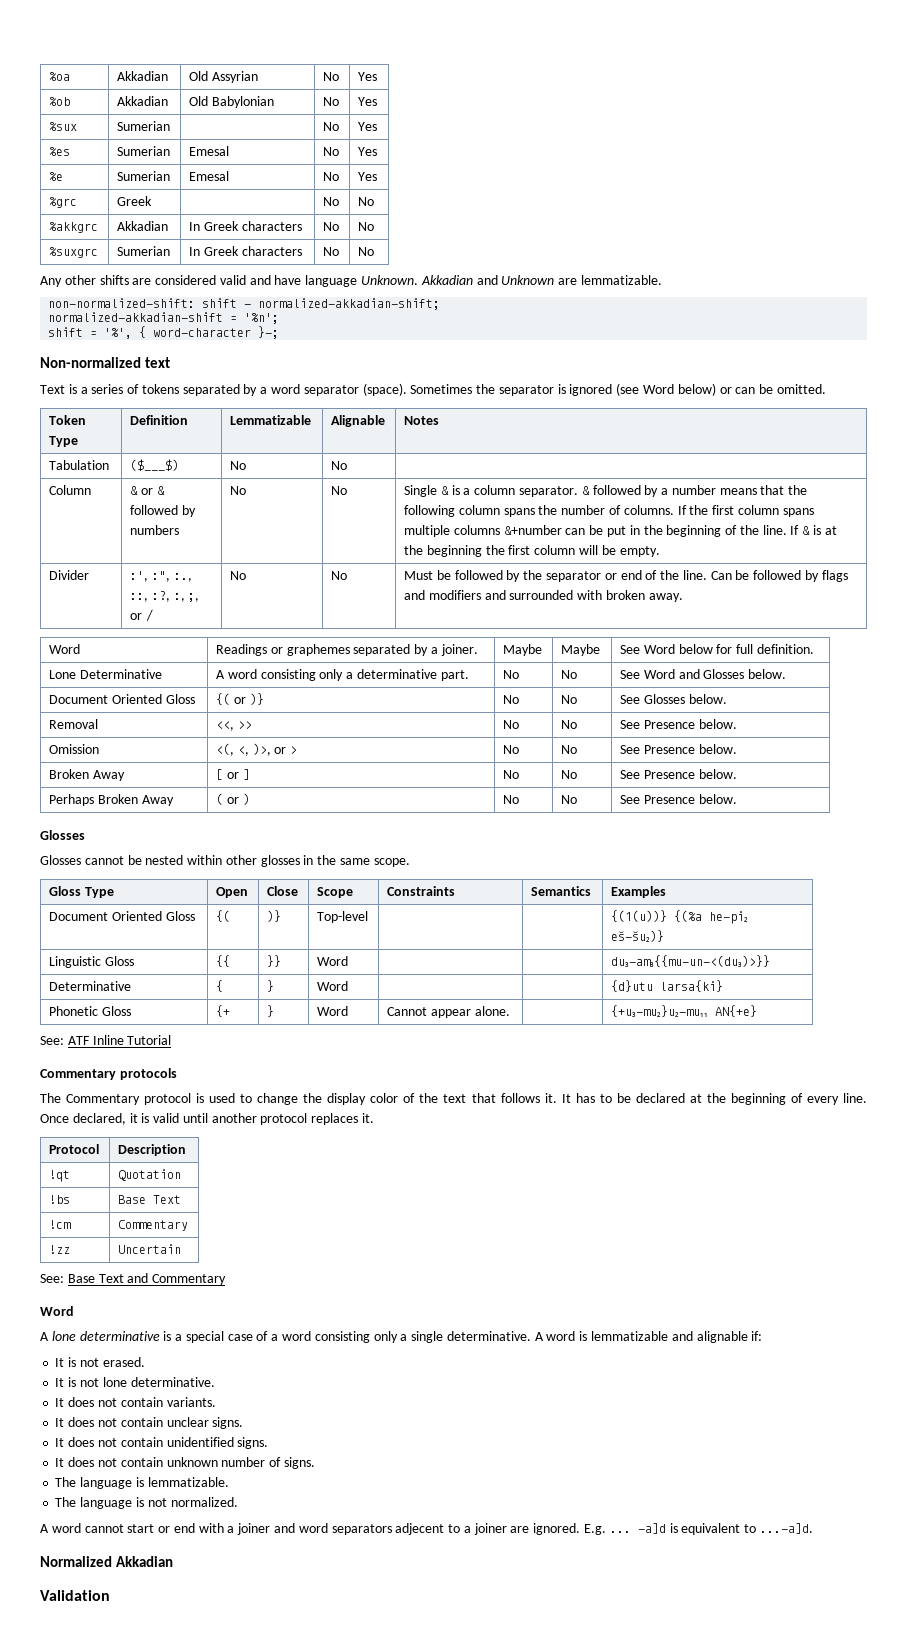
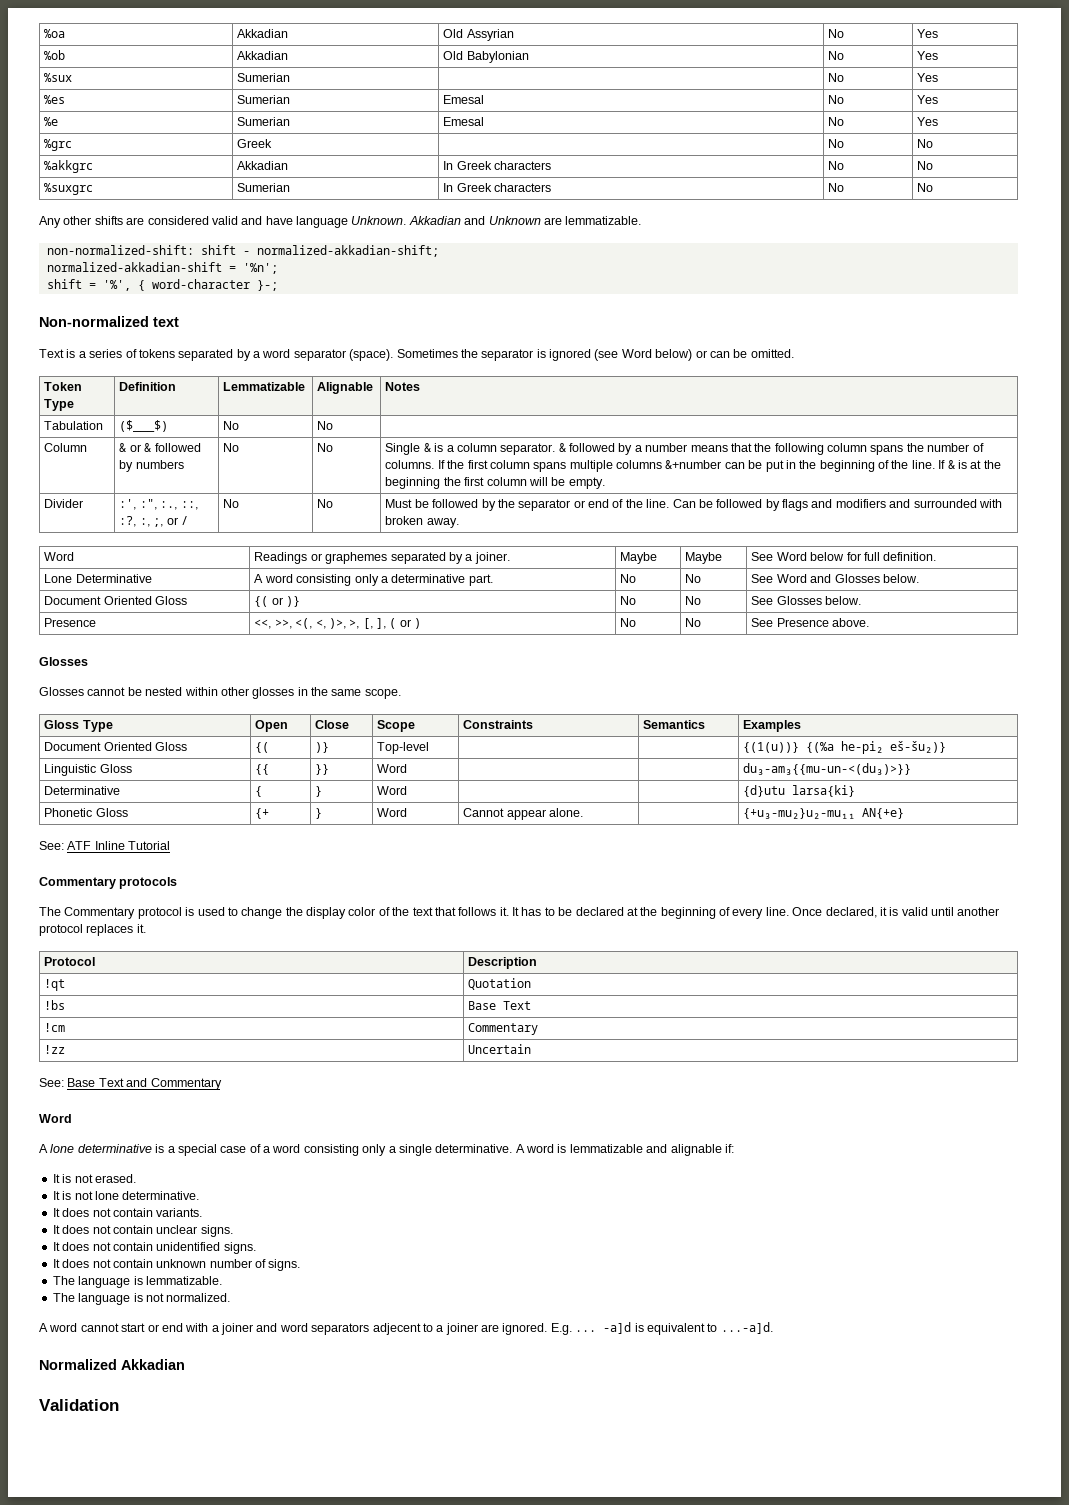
- Removal | <<, >> | No | No | See Presence below.
- Omission | <(, <, )>, or > | No | No | See Presence below.
- Broken Away | [ or ] | No | No | See Presence below.
- Perhaps Broken Away | ( or ) | No | No | See Presence below.
+ Presence | <<, >>, <(, <, )>, >, [, ], ( or ) | No | No | See Presence above.

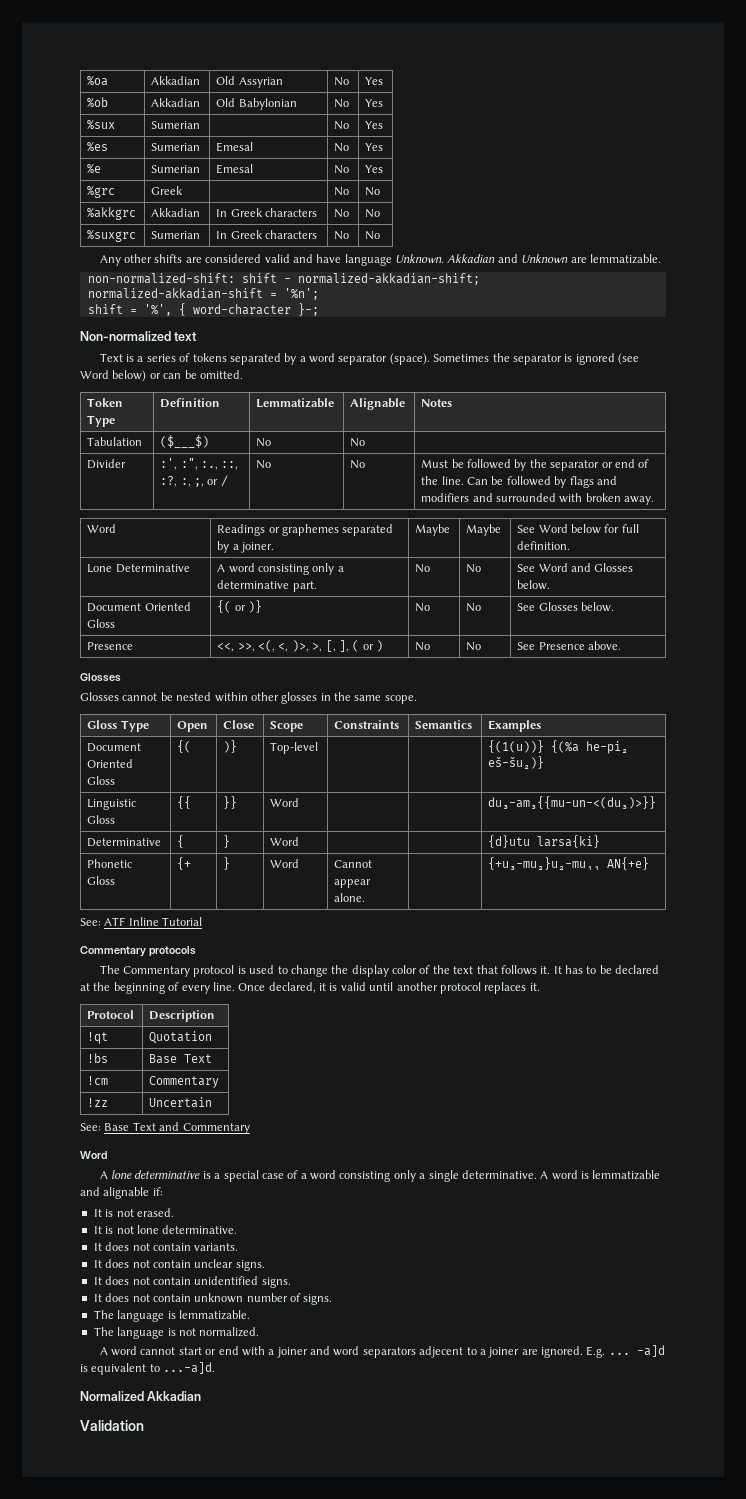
- Column | & or & followed by numbers | No | No | Single & is a column separator. & followed by a number means that the following column spans the number of columns. If the first column spans multiple columns &+number can be put in the beginning of the line. If & is at the beginning the first column will be empty.

